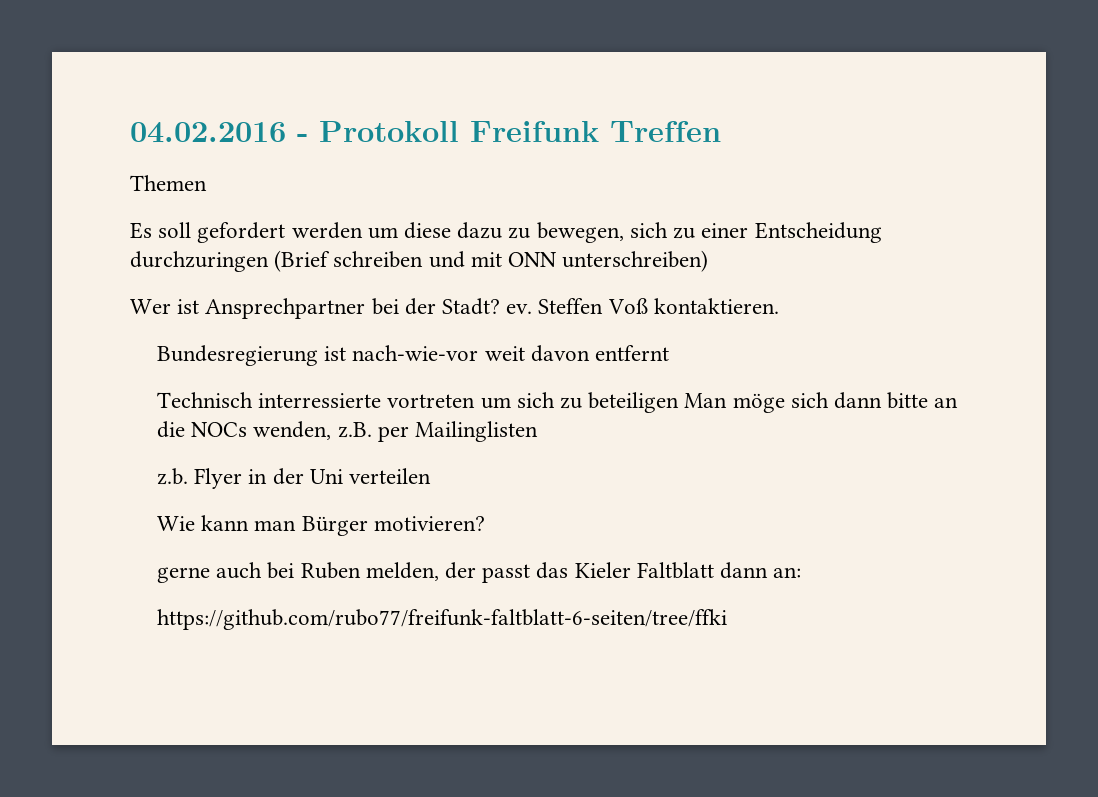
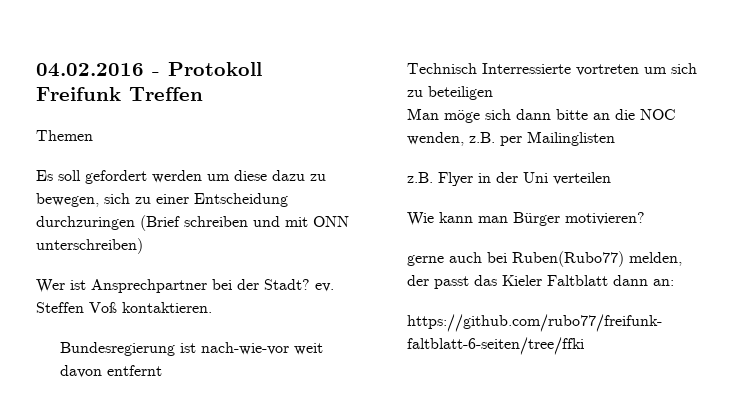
- Technisch interressierte vortreten um sich zu beteiligen Man möge sich dann bitte an die NOCs wenden, z.B. per Mailinglisten
+ Technisch Interressierte vortreten um sich zu beteiligen
+ Man möge sich dann bitte an die NOC wenden, z.B. per Mailinglisten
- z.b. Flyer in der Uni verteilen
+ z.B. Flyer in der Uni verteilen
- gerne auch bei Ruben melden, der passt das Kieler Faltblatt dann an:
+ gerne auch bei Ruben(Rubo77) melden, der passt das Kieler Faltblatt dann an:

